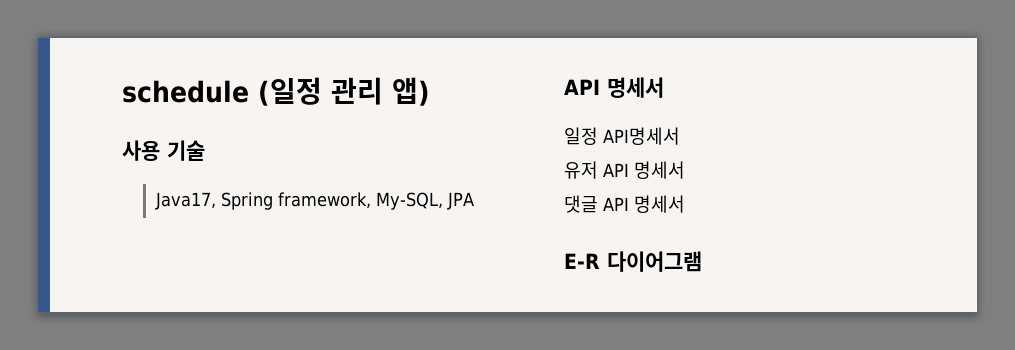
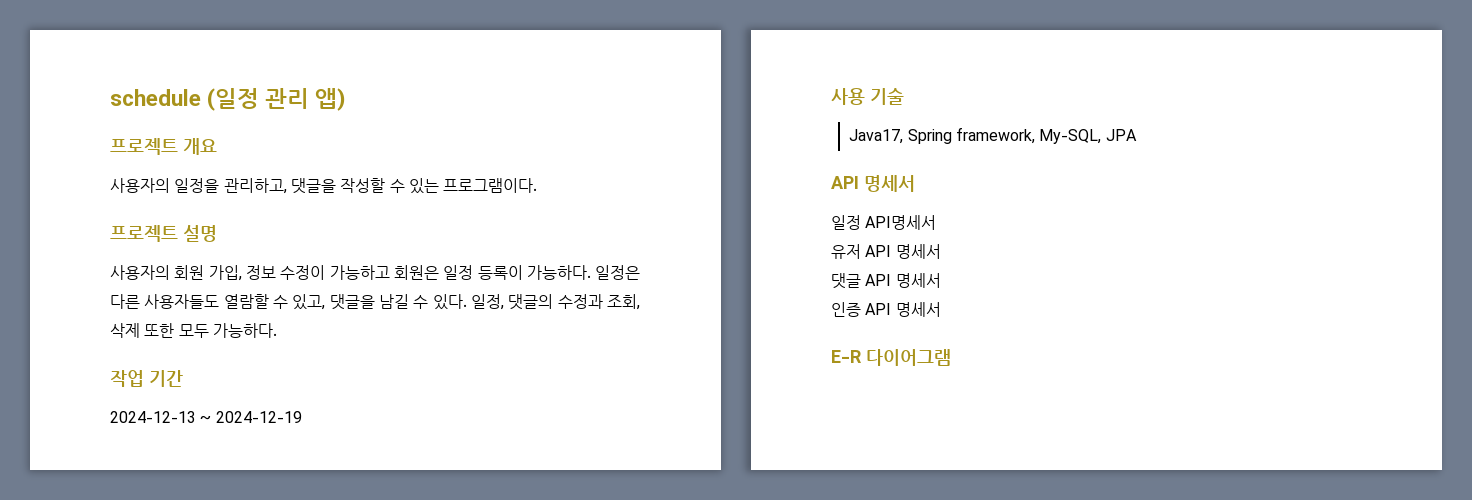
+ 프로젝트 개요
+ 사용자의 일정을 관리하고, 댓글을 작성할 수 있는 프로그램이다.
+ 프로젝트 설명
+ 사용자의 회원 가입, 정보 수정이 가능하고 회원은 일정 등록이 가능하다. 일정은 다른 사용자들도 열람할 수 있고, 댓글을 남길 수 있다. 일정, 댓글의 수정과 조회, 삭제 또한 모두 가능하다.
+ 작업 기간
+ 2024-12-13 ~ 2024-12-19
+ 인증 API 명세서

